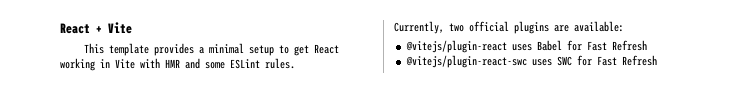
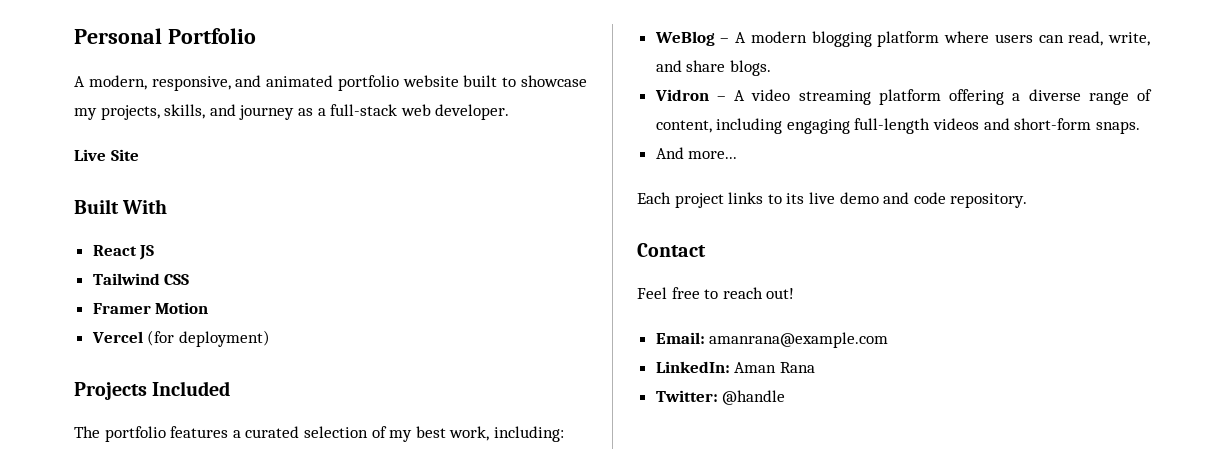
- React + Vite
- This template provides a minimal setup to get React working in Vite with HMR and some ESLint rules.
- Currently, two official plugins are available:
- @vitejs/plugin-react uses Babel for Fast Refresh
- @vitejs/plugin-react-swc uses SWC for Fast Refresh
+ Personal Portfolio
+ A modern, responsive, and animated portfolio website built to showcase my projects, skills, and journey as a full-stack web developer.
+ Live Site
+ Built With
+ React JS
+ Tailwind CSS
+ Framer Motion
+ Vercel (for deployment)
+ Projects Included
+ The portfolio features a curated selection of my best work, including:
+ WeBlog – A modern blogging platform where users can read, write, and share blogs.
+ Vidron – A video streaming platform offering a diverse range of content, including engaging full-length videos and short-form snaps.
+ And more...
+ Each project links to its live demo and code repository.
+ Contact
+ Feel free to reach out!
+ Email: amanrana@example.com
+ LinkedIn: Aman Rana
+ Twitter: @handle

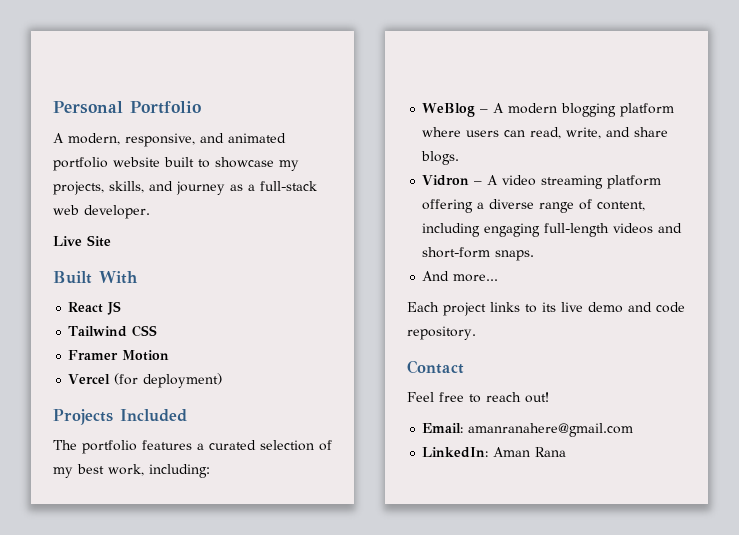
- Email: amanrana@example.com
+ Email: amanranahere@gmail.com
- Twitter: @handle

